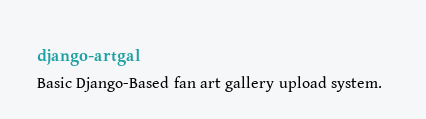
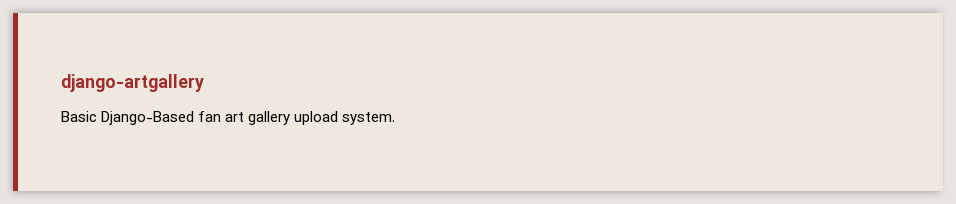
- django-artgal
+ django-artgallery

